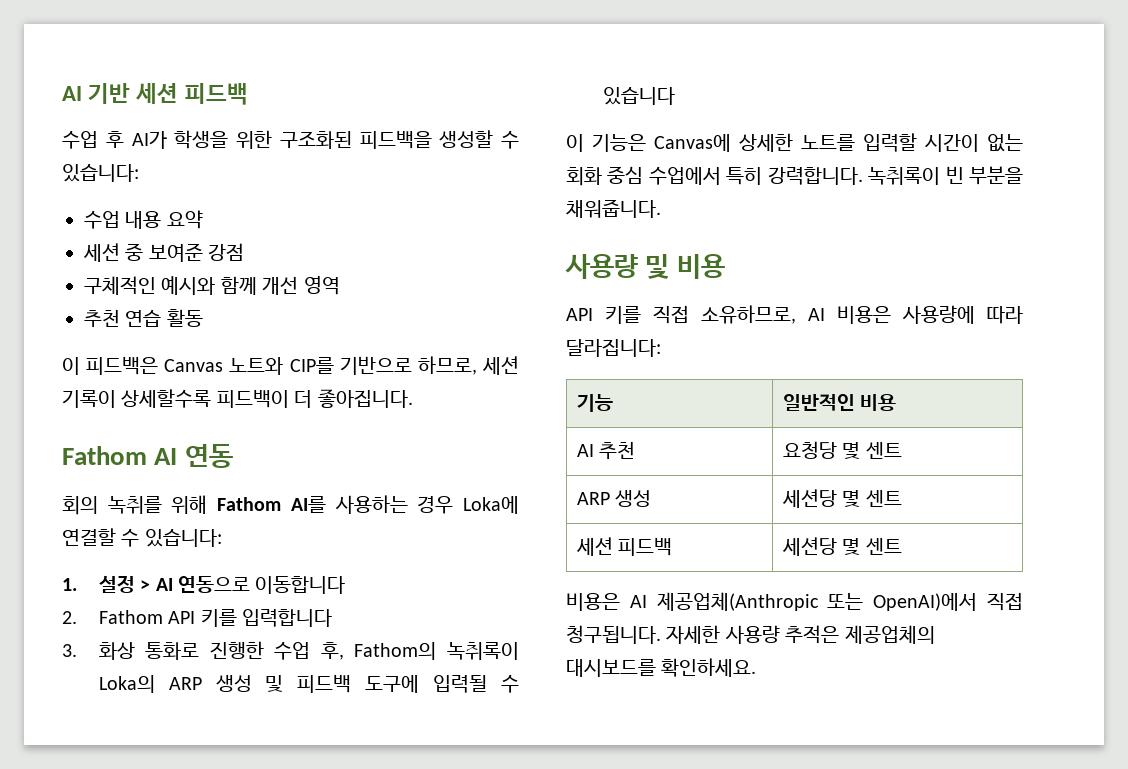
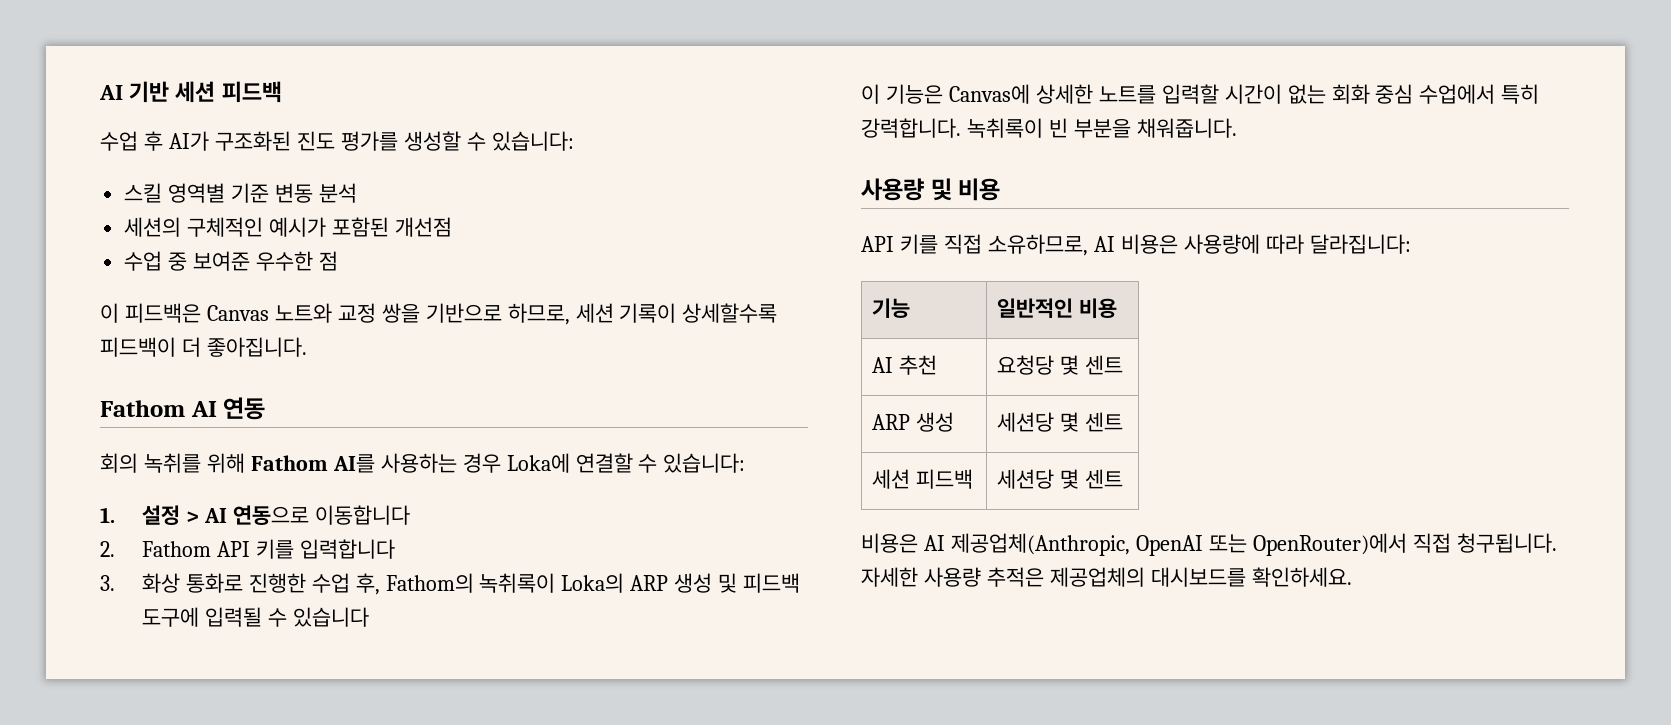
- 수업 후 AI가 학생을 위한 구조화된 피드백을 생성할 수 있습니다:
+ 수업 후 AI가 구조화된 진도 평가를 생성할 수 있습니다:
- 수업 내용 요약
- 세션 중 보여준 강점
- 구체적인 예시와 함께 개선 영역
- 추천 연습 활동
+ 스킬 영역별 기준 변동 분석
+ 세션의 구체적인 예시가 포함된 개선점
+ 수업 중 보여준 우수한 점
- 이 피드백은 Canvas 노트와 CIP를 기반으로 하므로, 세션 기록이 상세할수록 피드백이 더 좋아집니다.
+ 이 피드백은 Canvas 노트와 교정 쌍을 기반으로 하므로, 세션 기록이 상세할수록 피드백이 더 좋아집니다.
- 비용은 AI 제공업체(Anthropic 또는 OpenAI)에서 직접 청구됩니다.
+ 비용은 AI 제공업체(Anthropic, OpenAI 또는 OpenRouter)에서 직접 청구됩니다.

